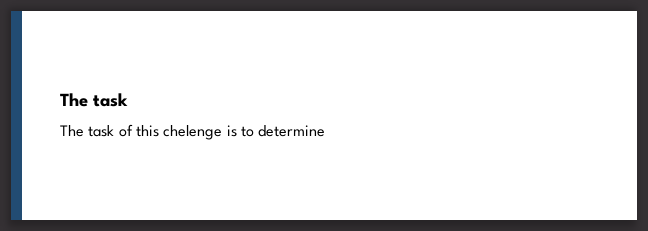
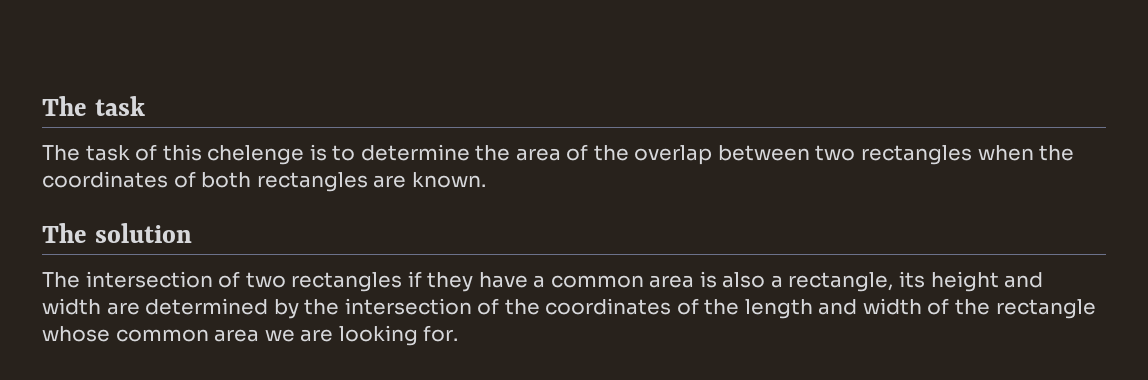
- The task of this chelenge is to determine
+ The task of this chelenge is to determine the area of the overlap between two rectangles when the coordinates of both rectangles are known.
+ The solution
+ The intersection of two rectangles if they have a common area is also a rectangle, its height and width are determined by the intersection of the coordinates of the length and width of the rectangle whose common area we are looking for.

